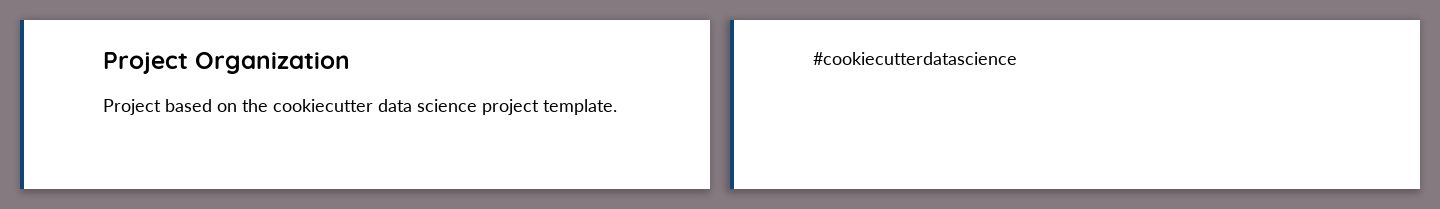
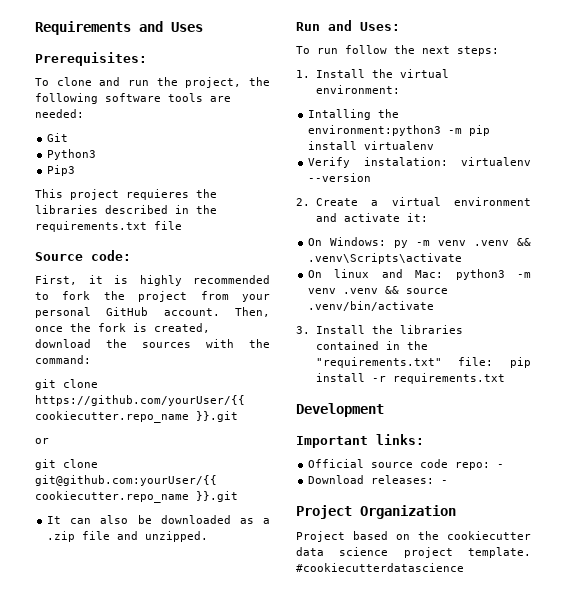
+ Requirements and Uses
+ Prerequisites:
+ To clone and run the project, the following software tools are needed:
+ Git
+ Python3
+ Pip3
+ This project requieres the libraries described in the requirements.txt file
+ Source code:
+ First, it is highly recommended to fork the project from your personal GitHub account. Then, once the fork is created, download the sources with the command:
+ git clone https://github.com/yourUser/{{ cookiecutter.repo_name }}.git
+ or
+ git clone git@github.com:yourUser/{{ cookiecutter.repo_name }}.git
+ It can also be downloaded as a .zip file and unzipped.
+ Run and Uses:
+ To run follow the next steps:
+ 1. Install the virtual environment:
+ Intalling the environment:python3 -m pip install virtualenv
+ Verify instalation: virtualenv --version
+ 2. Create a virtual environment and activate it:
+ On Windows: py -m venv .venv && .venv\Scripts\activate
+ On linux and Mac: python3 -m venv .venv && source .venv/bin/activate
+ 3. Install the libraries contained in the "requirements.txt" file: pip install -r requirements.txt
+ Development
+ Important links:
+ Official source code repo: -
+ Download releases: -

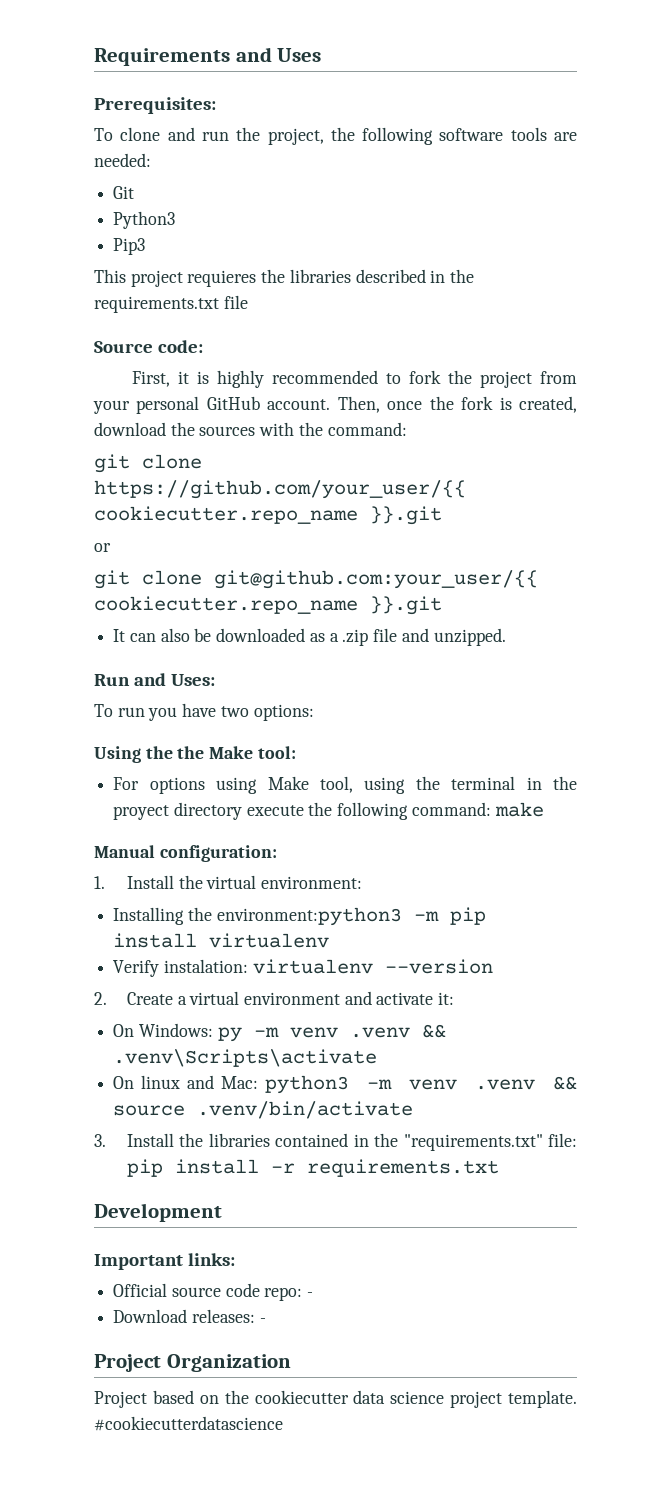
- git clone https://github.com/yourUser/{{ cookiecutter.repo_name }}.git
+ git clone https://github.com/your_user/{{ cookiecutter.repo_name }}.git
- git clone git@github.com:yourUser/{{ cookiecutter.repo_name }}.git
+ git clone git@github.com:your_user/{{ cookiecutter.repo_name }}.git
- To run follow the next steps:
+ To run you have two options:
+ Using the the Make tool:
+ For options using Make tool, using the terminal in the proyect directory execute the following command: make
+ Manual configuration:
- Intalling the environment:python3 -m pip install virtualenv
+ Installing the environment:python3 -m pip install virtualenv

